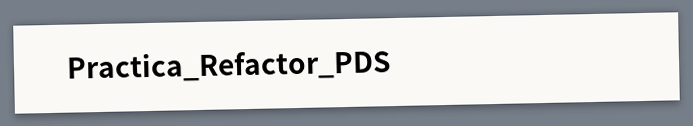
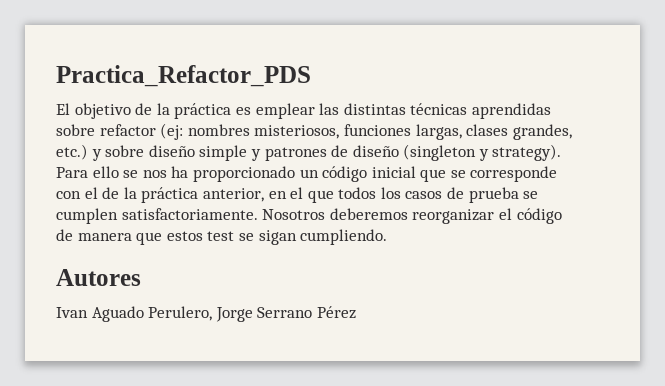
+ El objetivo de la práctica es emplear las distintas técnicas aprendidas sobre refactor (ej: nombres misteriosos, funciones largas, clases grandes, etc.) y sobre diseño simple y patrones de diseño (singleton y strategy). Para ello se nos ha proporcionado un código inicial que se corresponde con el de la práctica anterior, en el que todos los casos de prueba se cumplen satisfactoriamente. Nosotros deberemos reorganizar el código de manera que estos test se sigan cumpliendo.
+ Autores
+ Ivan Aguado Perulero, Jorge Serrano Pérez

